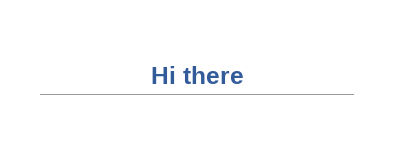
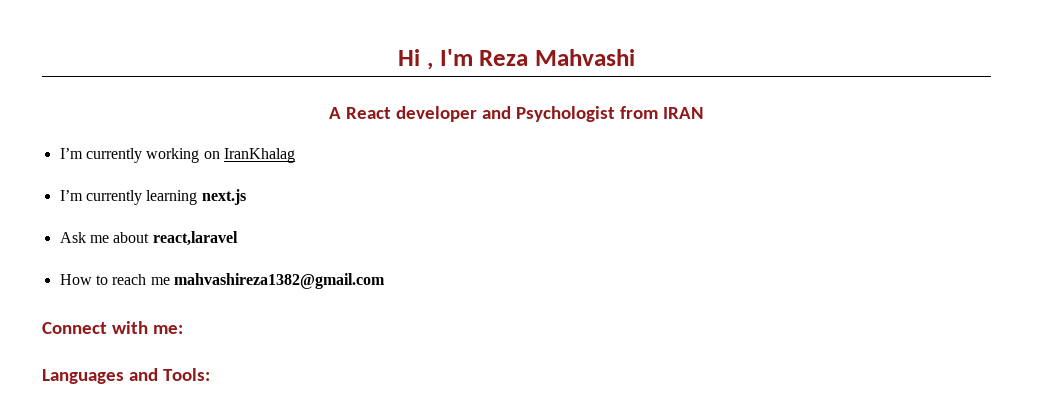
- Hi there
+ Hi , I'm Reza Mahvashi
+ A React developer and Psychologist from IRAN
+ I’m currently working on IranKhalag
+ I’m currently learning next.js
+ Ask me about react,laravel
+ How to reach me mahvashireza1382@gmail.com
+ Connect with me:
+ Languages and Tools:

